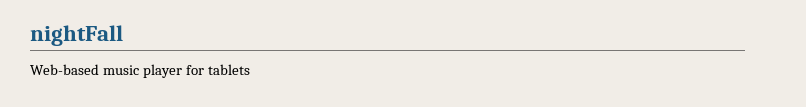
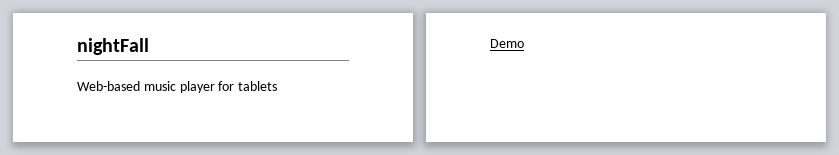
+ Demo

